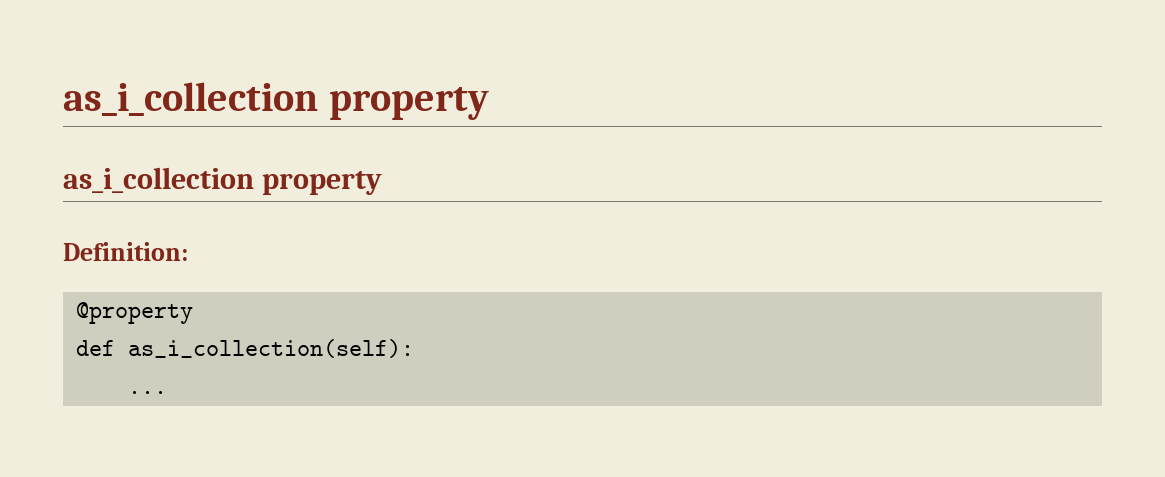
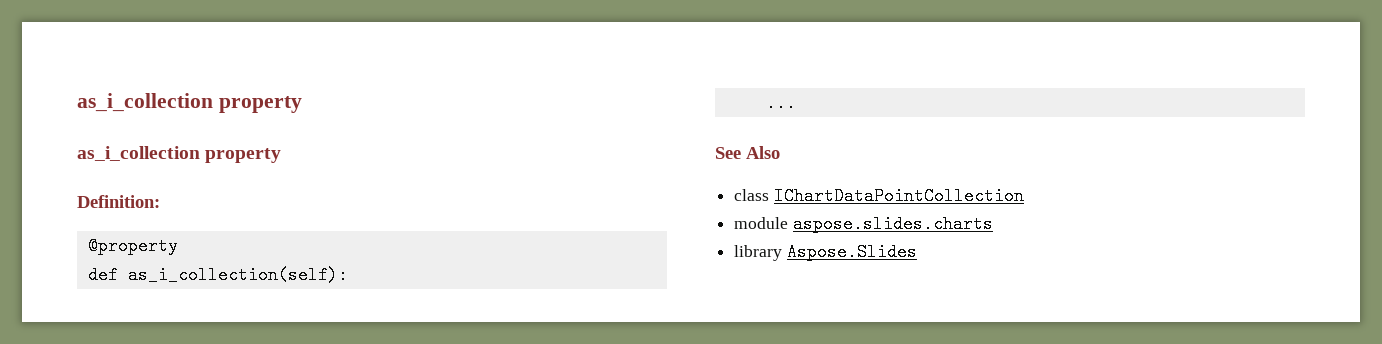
+ See Also
+ class IChartDataPointCollection
+ module aspose.slides.charts
+ library Aspose.Slides

